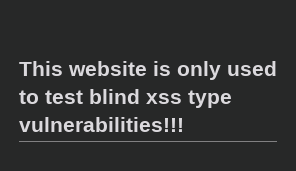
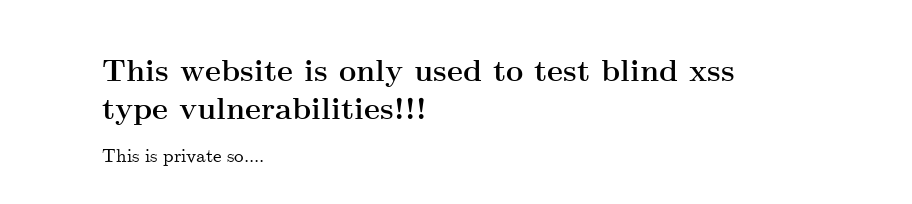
+ This is private so....

